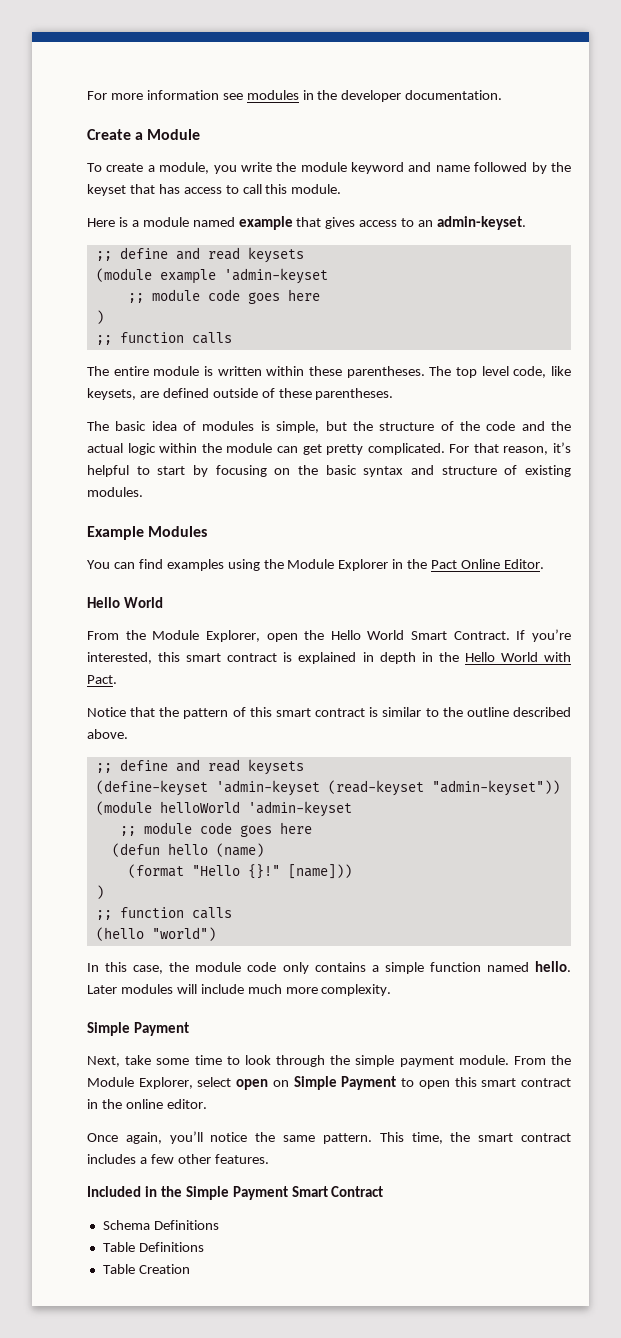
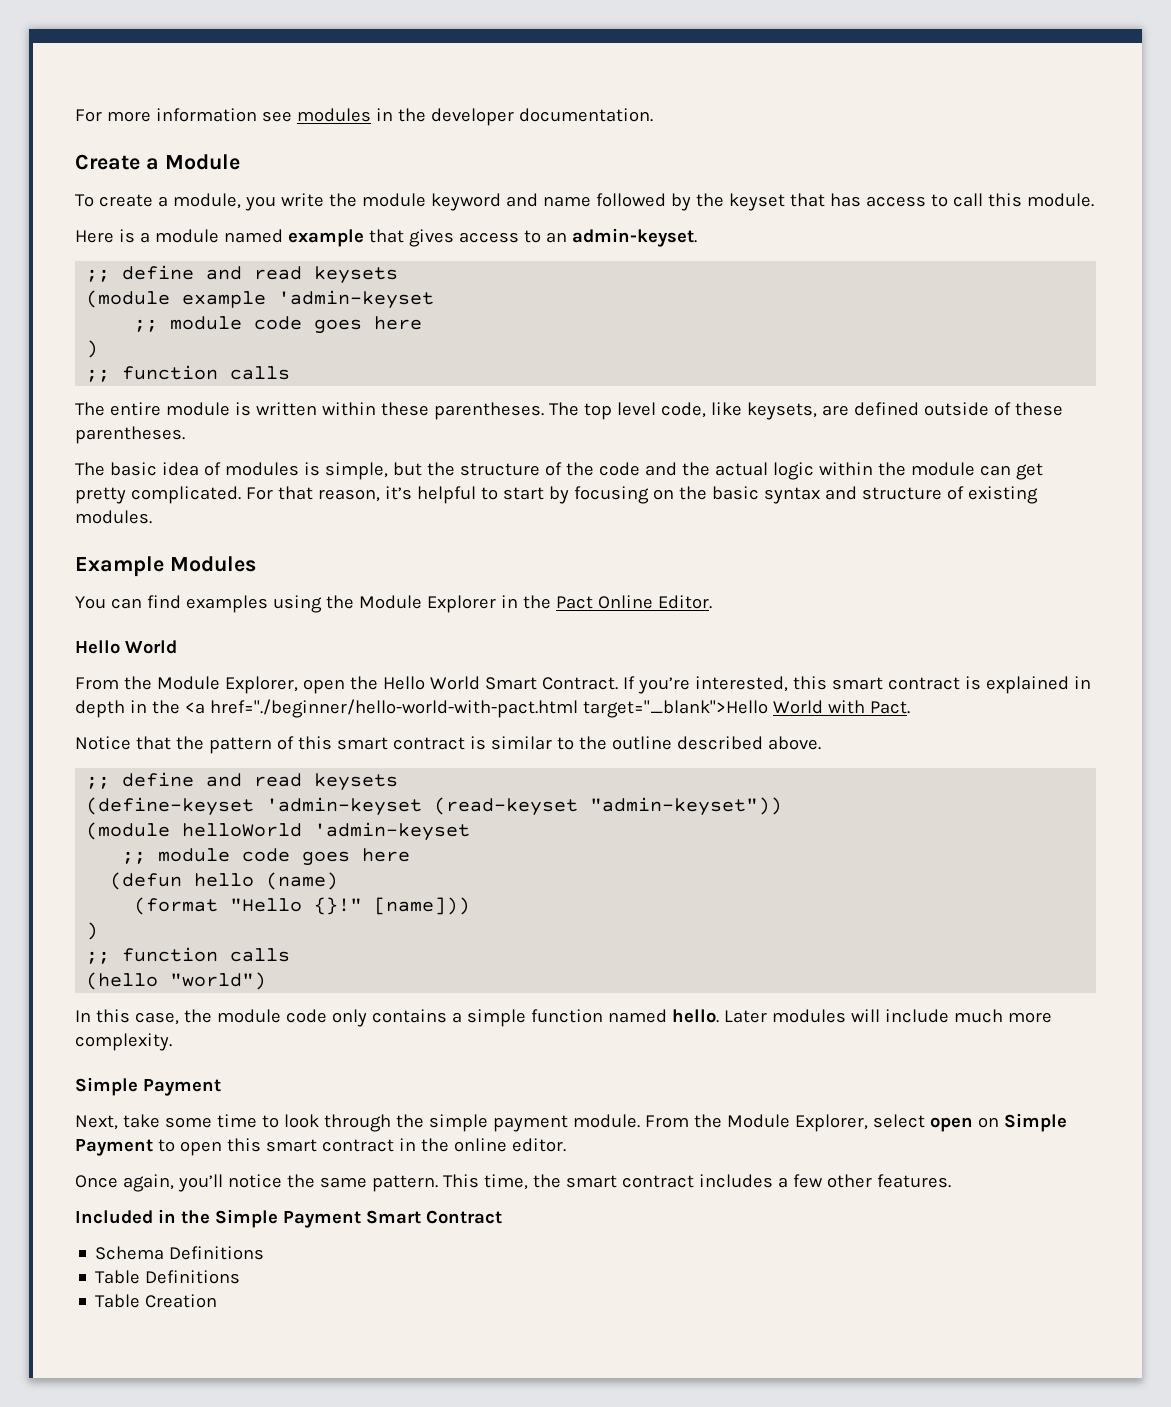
- If you’re interested, this smart contract is explained in depth in the Hello World with Pact.
+ If you’re interested, this smart contract is explained in depth in the <a href="./beginner/hello-world-with-pact.html target="_blank">Hello World with Pact.

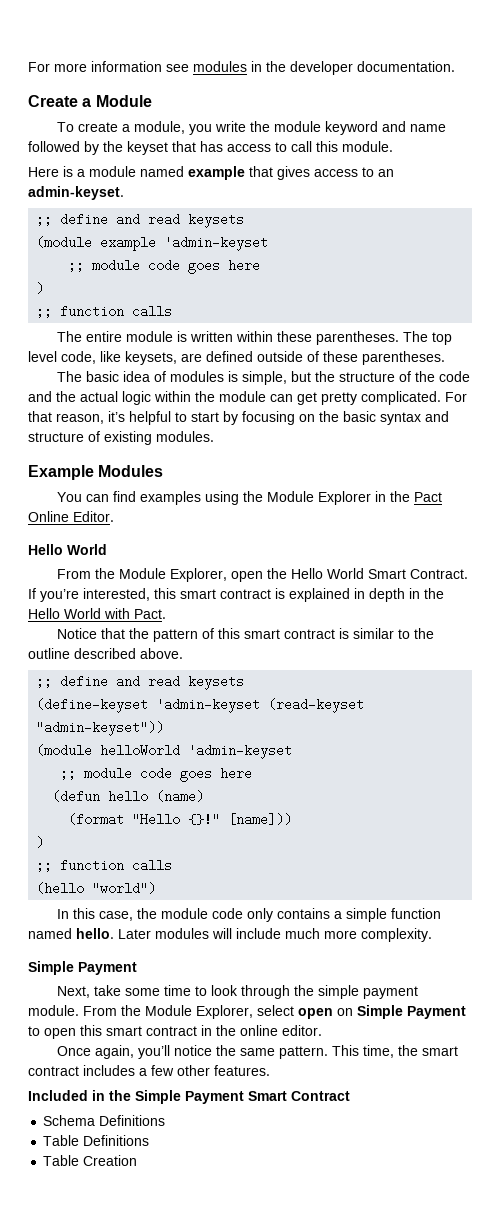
- If you’re interested, this smart contract is explained in depth in the <a href="./beginner/hello-world-with-pact.html target="_blank">Hello World with Pact.
+ If you’re interested, this smart contract is explained in depth in the Hello World with Pact.

